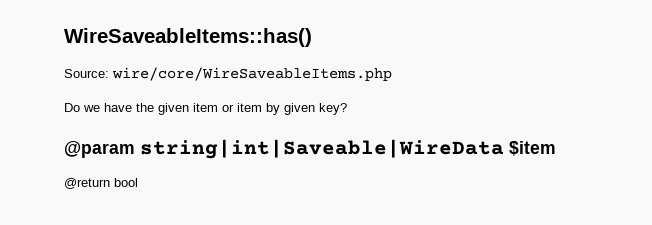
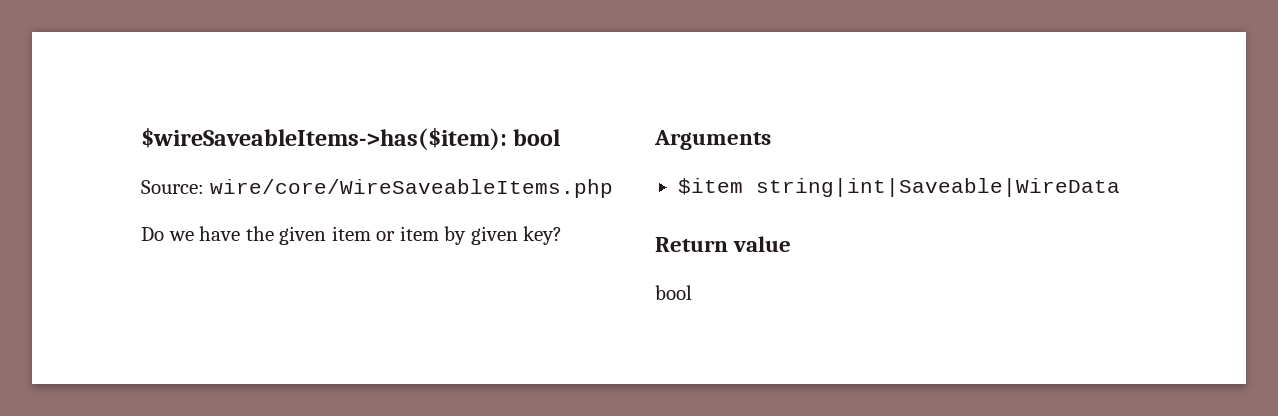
- WireSaveableItems::has()
+ $wireSaveableItems->has($item): bool
- @param string|int|Saveable|WireData $item
- @return bool
+ Arguments
+ $item string|int|Saveable|WireData
+ Return value
+ bool

